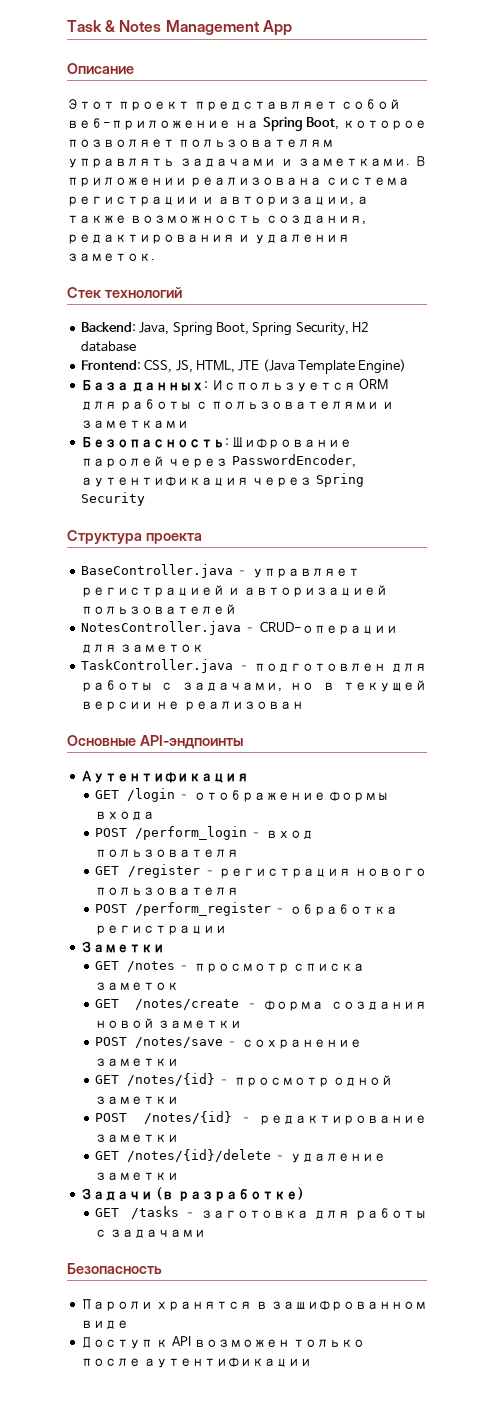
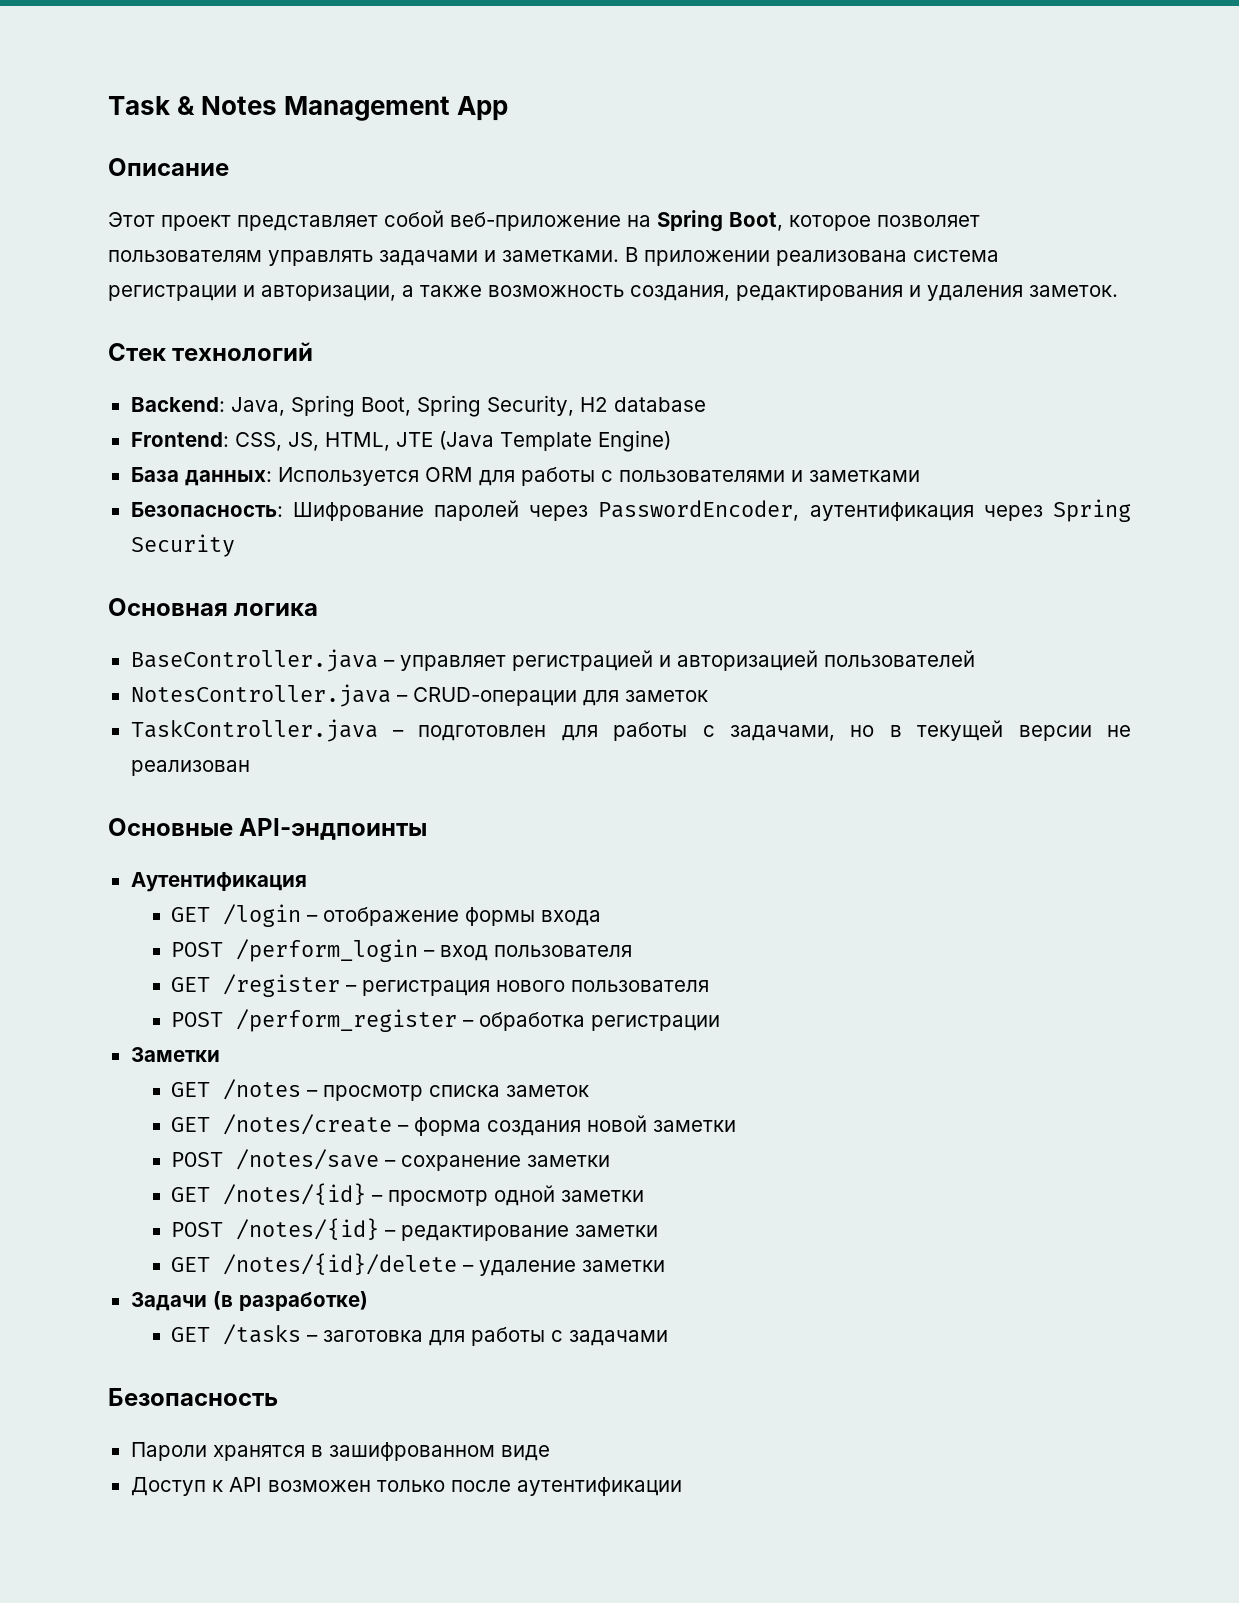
- Структура проекта
+ Основная логика

